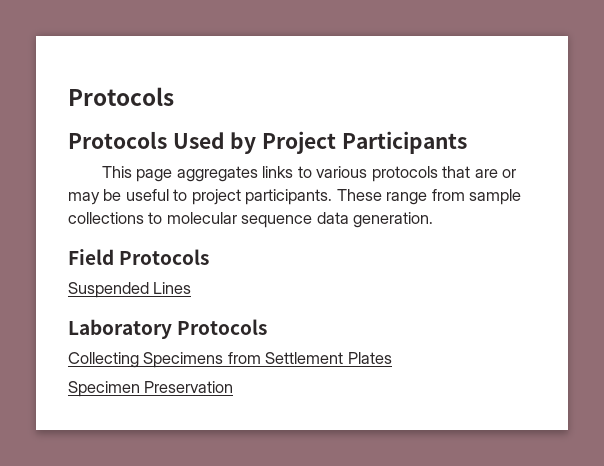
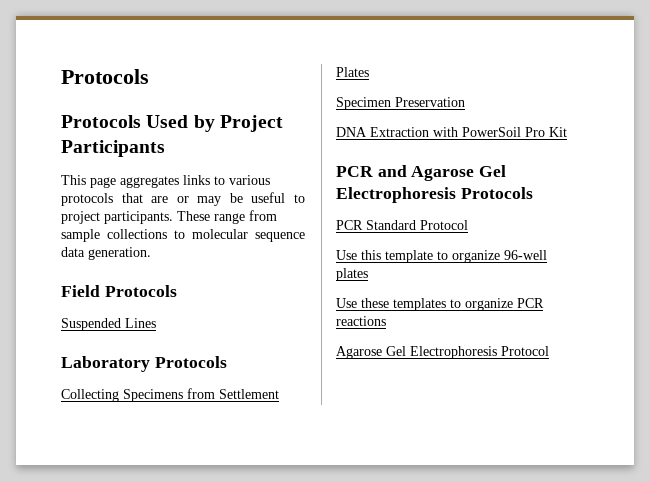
+ DNA Extraction with PowerSoil Pro Kit
+ PCR and Agarose Gel Electrophoresis Protocols
+ PCR Standard Protocol
+ Use this template to organize 96-well plates
+ Use these templates to organize PCR reactions
+ Agarose Gel Electrophoresis Protocol

